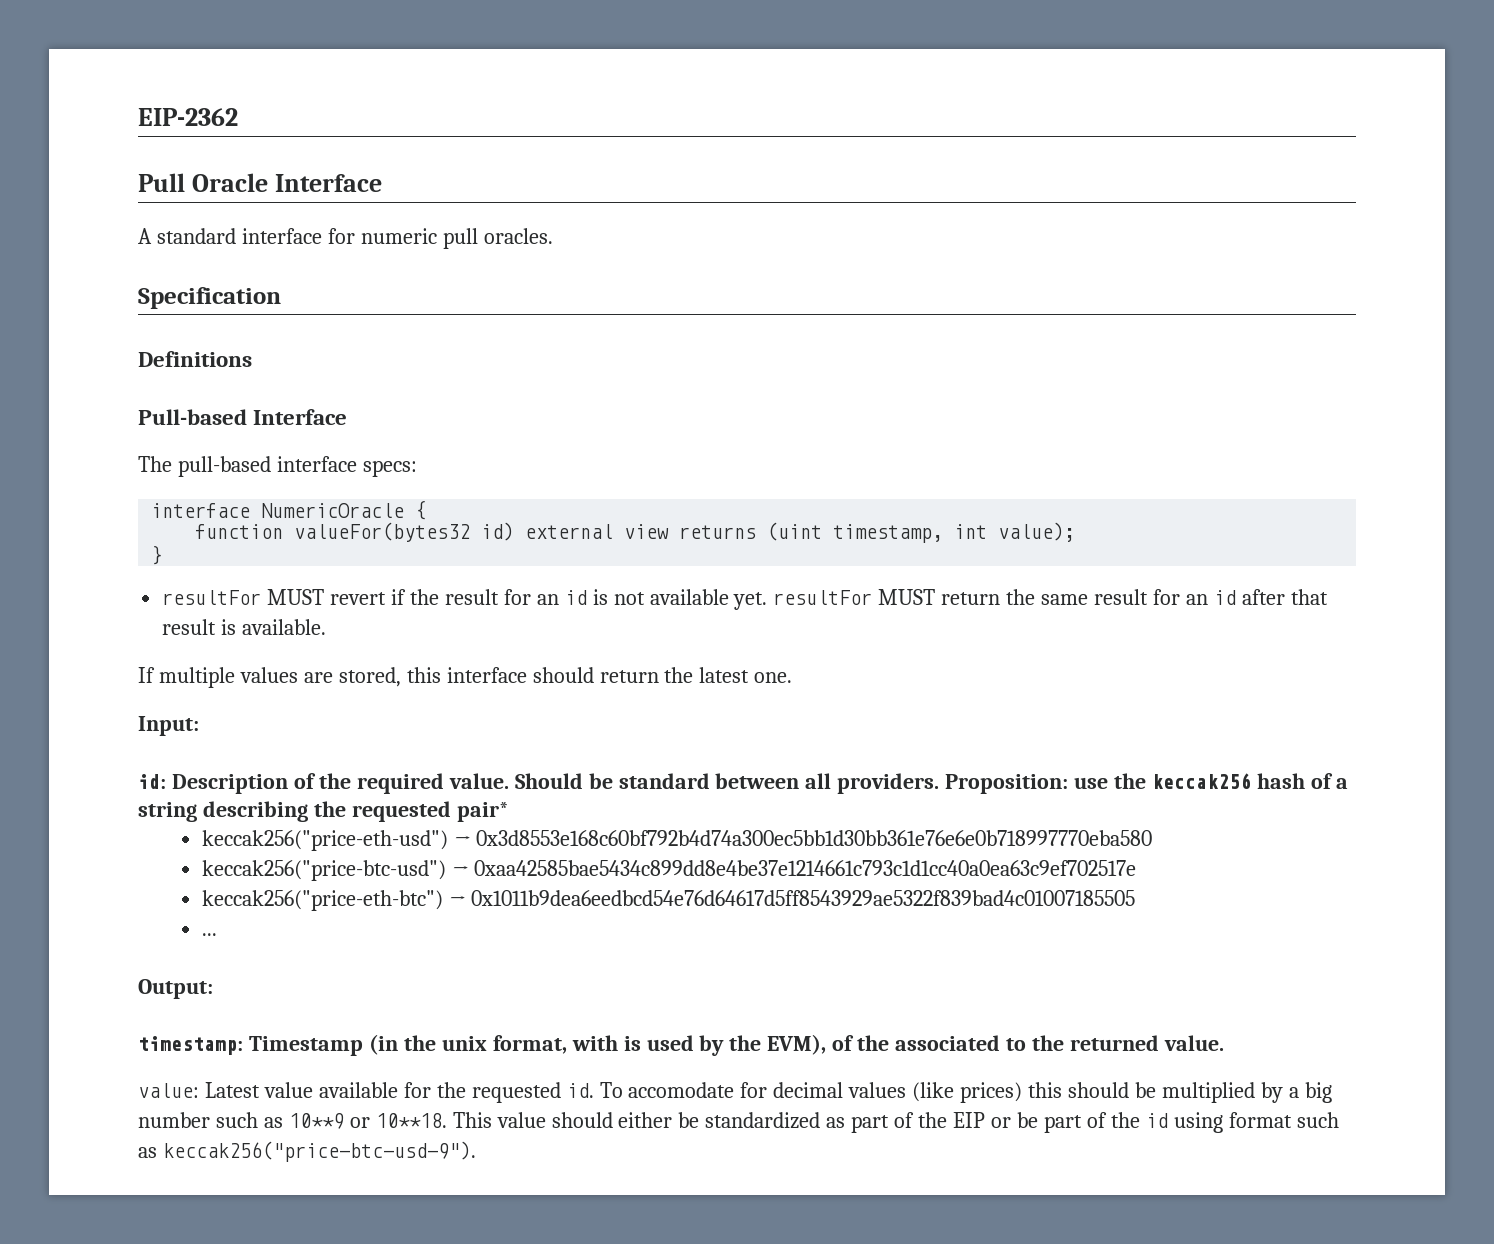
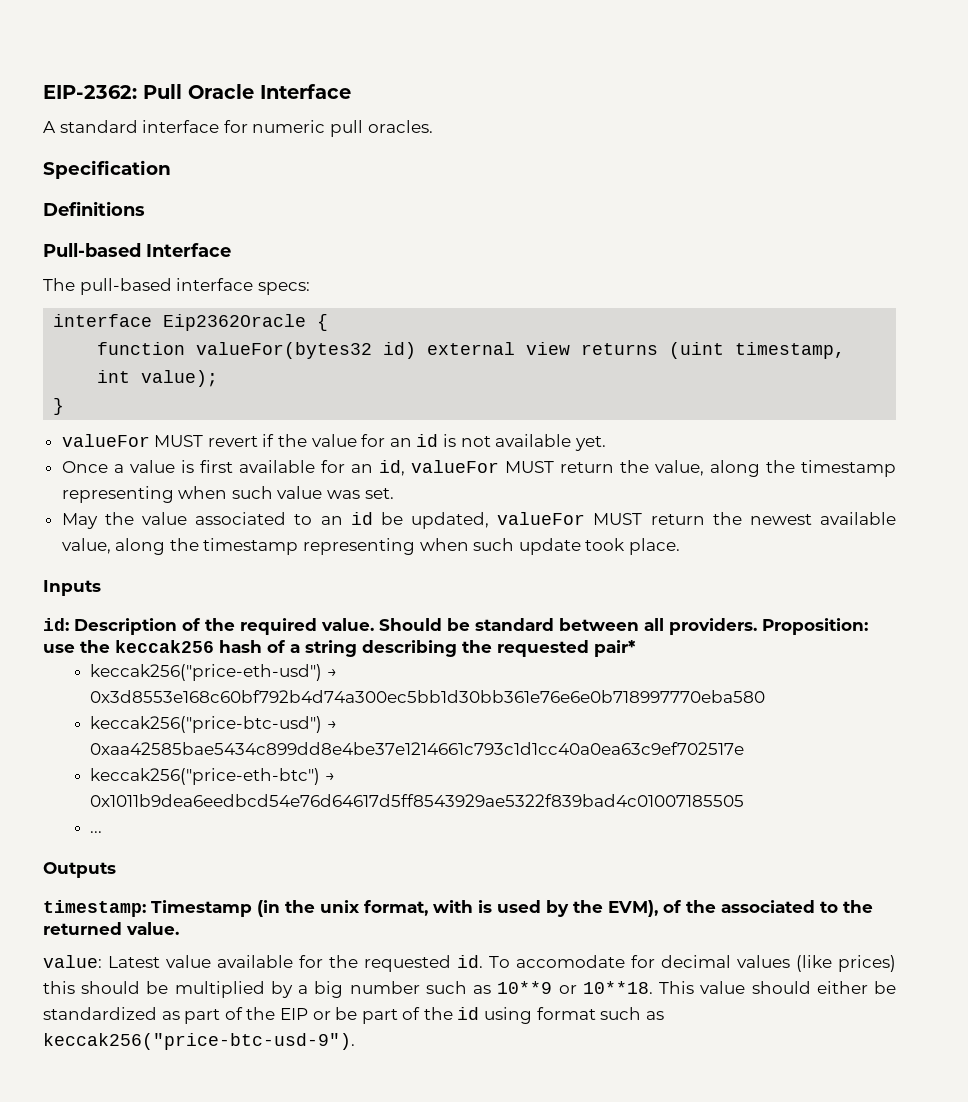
- EIP-2362
- Pull Oracle Interface
+ EIP-2362: Pull Oracle Interface
- interface NumericOracle {
+ interface Eip2362Oracle {
- resultFor MUST revert if the result for an id is not available yet. resultFor MUST return the same result for an id after that result is available.
- If multiple values are stored, this interface should return the latest one.
- Input:
+ valueFor MUST revert if the value for an id is not available yet.
+ Once a value is first available for an id, valueFor MUST return the value, along the timestamp representing when such value was set.
+ May the value associated to an id be updated, valueFor MUST return the newest available value, along the timestamp representing when such update took place.
+ Inputs
- Output:
+ Outputs

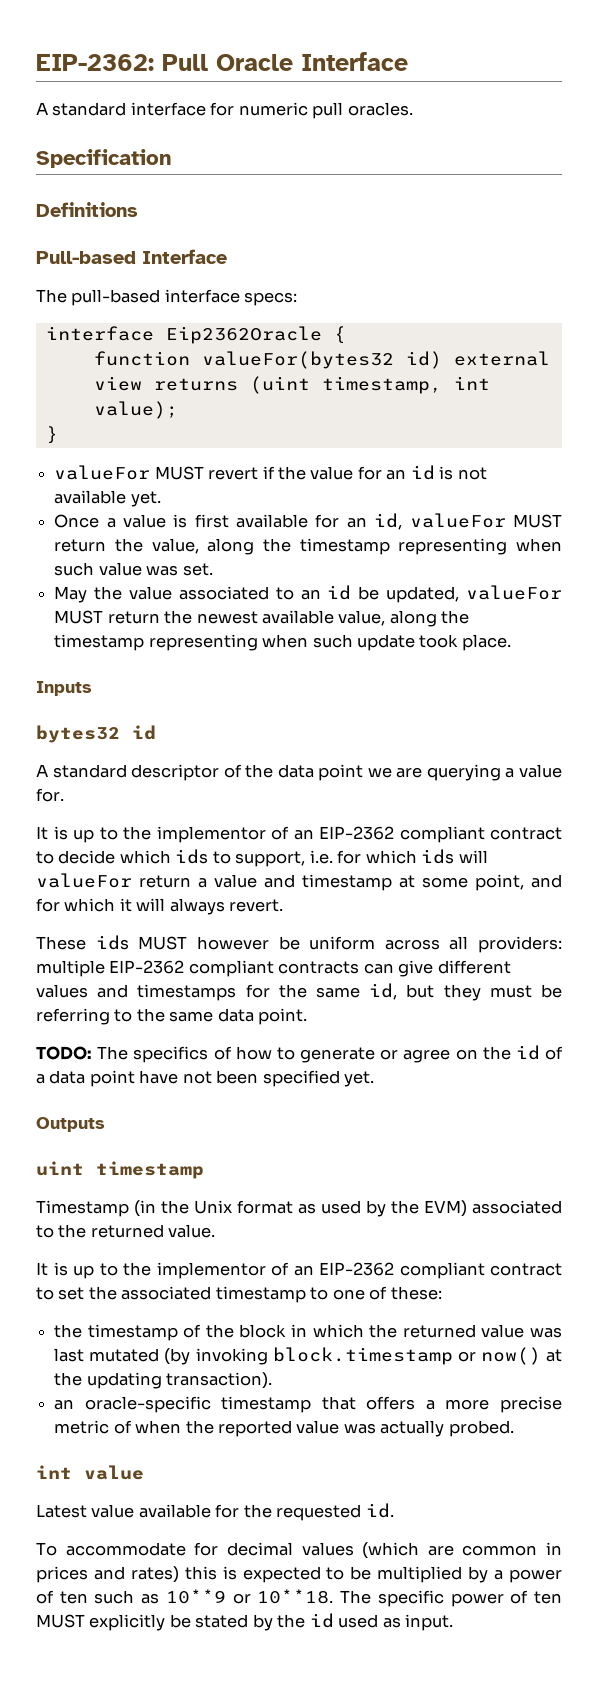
- id: Description of the required value. Should be standard between all providers. Proposition: use the keccak256 hash of a string describing the requested pair*
- keccak256("price-eth-usd") → 0x3d8553e168c60bf792b4d74a300ec5bb1d30bb361e76e6e0b718997770eba580
- keccak256("price-btc-usd") → 0xaa42585bae5434c899dd8e4be37e1214661c793c1d1cc40a0ea63c9ef702517e
- keccak256("price-eth-btc") → 0x1011b9dea6eedbcd54e76d64617d5ff8543929ae5322f839bad4c01007185505
- ...
+ bytes32 id
+ A standard descriptor of the data point we are querying a value for.
+ It is up to the implementor of an EIP-2362 compliant contract to decide which ids to support, i.e. for which ids will valueFor return a value and timestamp at some point, and for which it will always revert.
+ These ids MUST however be uniform across all providers: multiple EIP-2362 compliant contracts can give different values and timestamps for the same id, but they must be referring to the same data point.
+ TODO: The specifics of how to generate or agree on the id of a data point have not been specified yet.
- timestamp: Timestamp (in the unix format, with is used by the EVM), of the associated to the returned value.
+ uint timestamp
+ Timestamp (in the Unix format as used by the EVM) associated to the returned value.
- value: Latest value available for the requested id. To accomodate for decimal values (like prices) this should be multiplied by a big number such as 10**9 or 10**18.
+ It is up to the implementor of an EIP-2362 compliant contract to set the associated timestamp to one of these:
+ the timestamp of the block in which the returned value was last mutated (by invoking block.timestamp or now() at the updating transaction).
+ an oracle-specific timestamp that offers a more precise metric of when the reported value was actually probed.
+ int value
+ Latest value available for the requested id.
+ To accommodate for decimal values (which are common in prices and rates) this is expected to be multiplied by a power of ten such as 10**9 or 10**18.
- This value should either be standardized as part of the EIP or be part of the id using format such as keccak256("price-btc-usd-9").
+ The specific power of ten MUST explicitly be stated by the id used as input.

